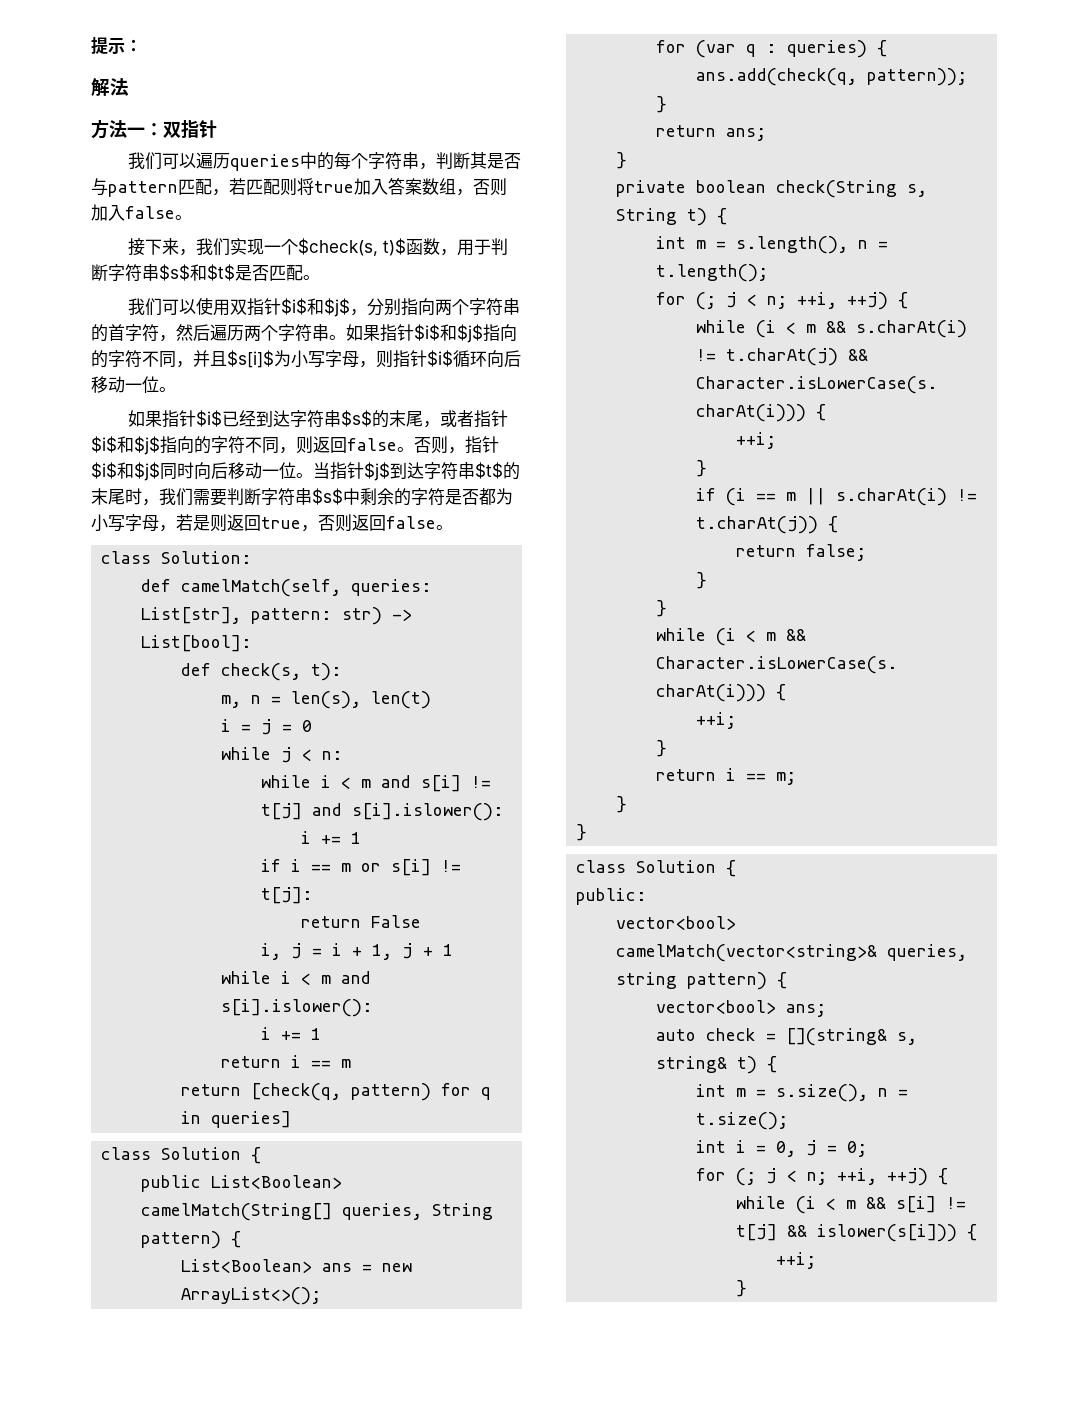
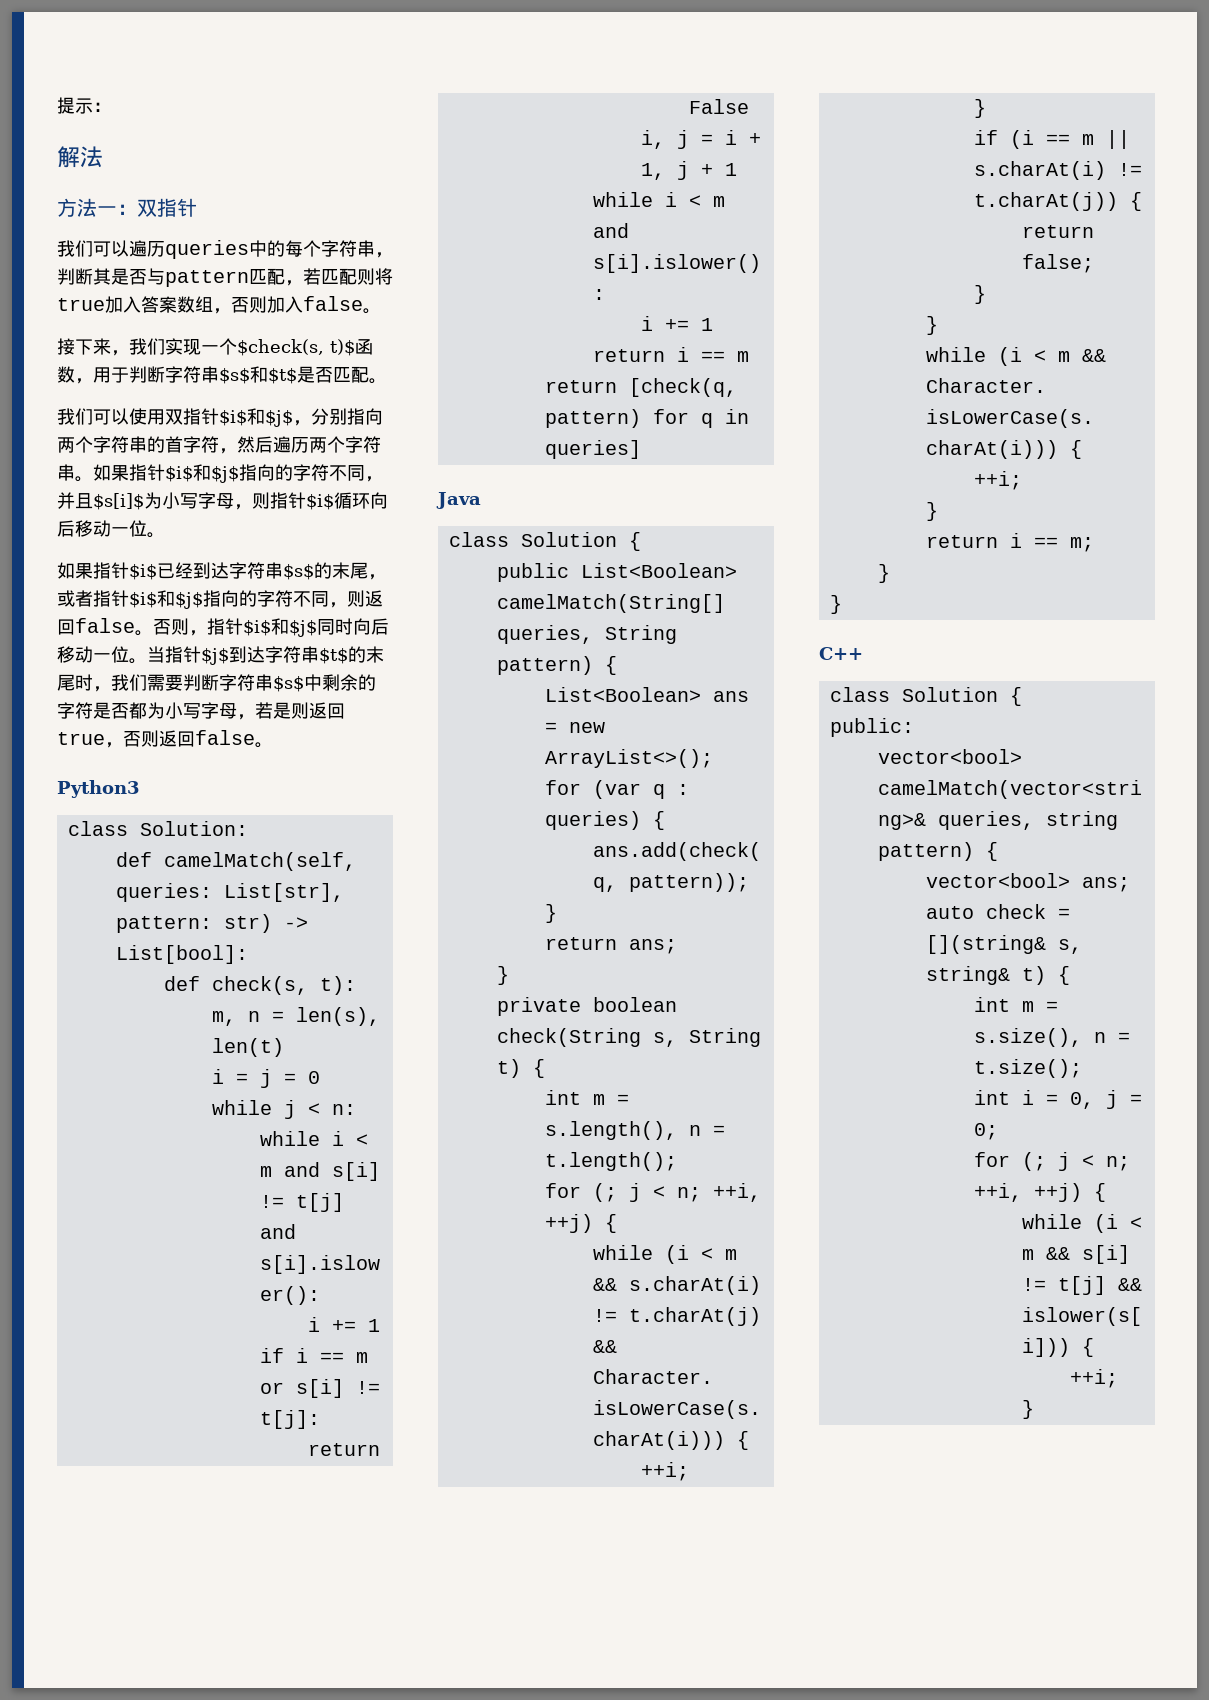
+ Python3
+ Java
+ C++

